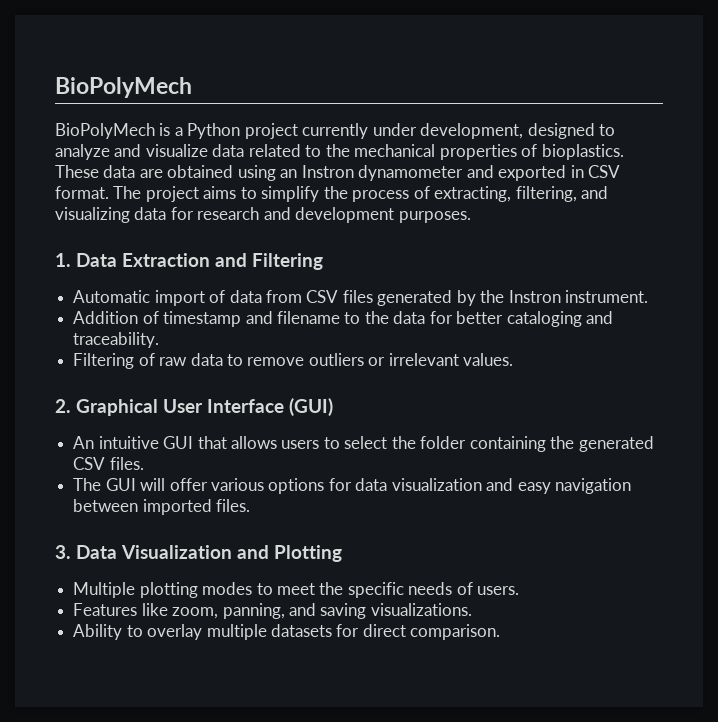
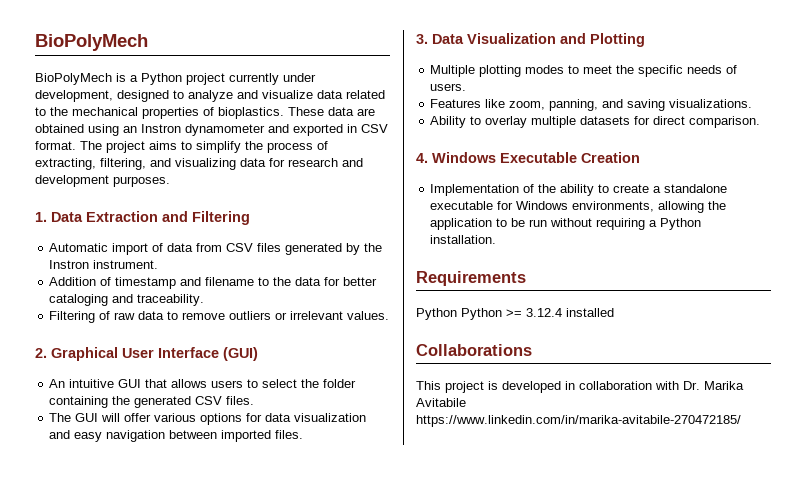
+ 4. Windows Executable Creation
+ Implementation of the ability to create a standalone executable for Windows environments, allowing the application to be run without requiring a Python installation.
+ Requirements
+ Python Python >= 3.12.4 installed
+ Collaborations
+ This project is developed in collaboration with Dr. Marika Avitabile https://www.linkedin.com/in/marika-avitabile-270472185/

